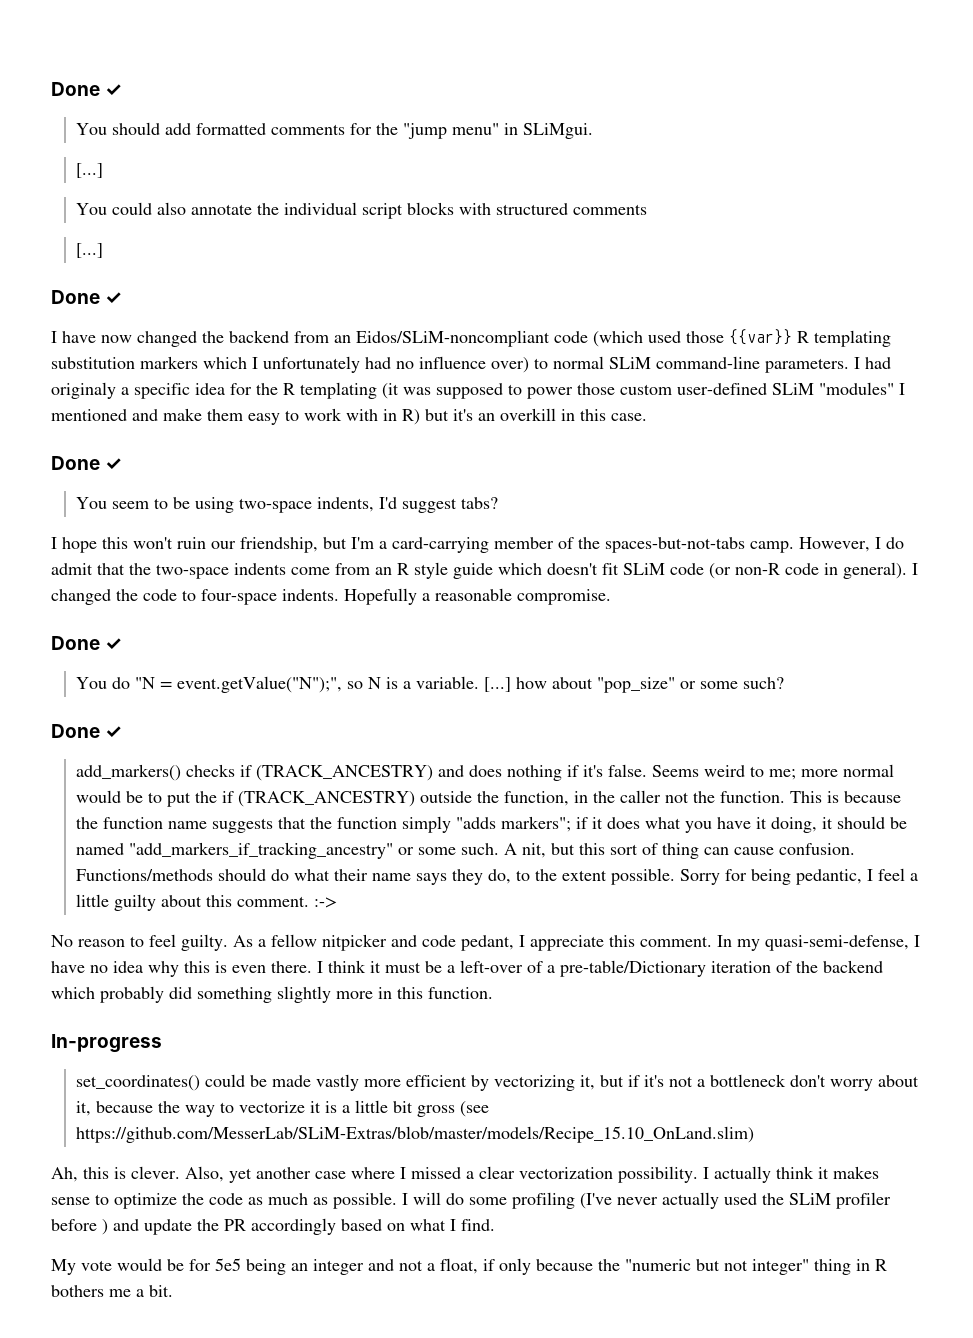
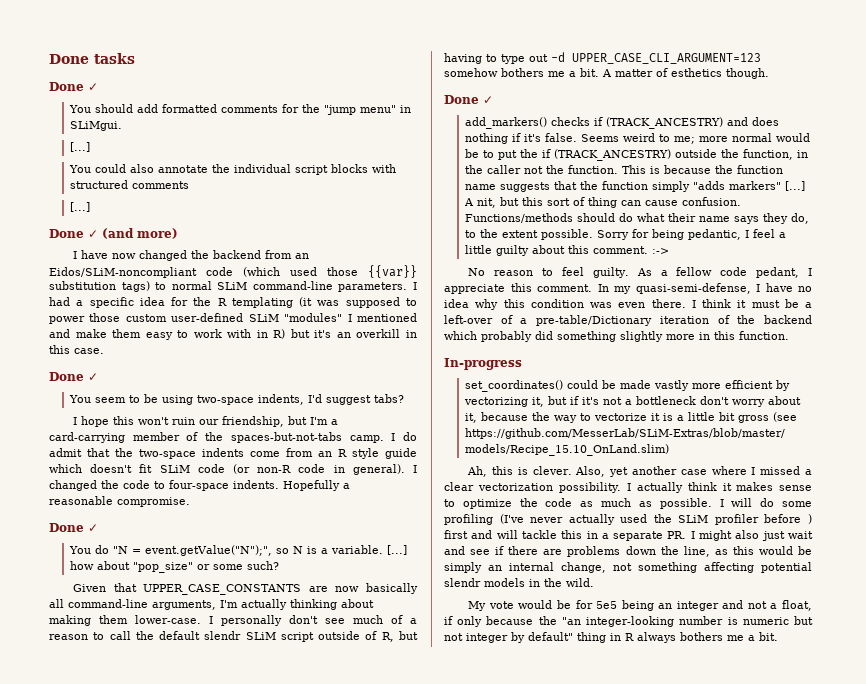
+ Done tasks
  You could also annotate the individual script blocks with structured comments
  [...]
- Done ✓
+ Done ✓ (and more)
- I have now changed the backend from an Eidos/SLiM-noncompliant code (which used those {{var}} R templating substitution markers which I unfortunately had no influence over) to normal SLiM command-line parameters.
+ I have now changed the backend from an Eidos/SLiM-noncompliant code (which used those {{var}} substitution tags) to normal SLiM command-line parameters.
- I had originaly a specific idea for the R templating (it was supposed to power those custom user-defined SLiM "modules" I mentioned and make them easy to work with in R) but it's an overkill in this case.
+ I had a specific idea for the R templating (it was supposed to power those custom user-defined SLiM "modules" I mentioned and make them easy to work with in R) but it's an overkill in this case.
- However, I do admit that the two-space indents come from an R style guide which doesn't fit SLiM code (or non-R code in general).
+ I do admit that the two-space indents come from an R style guide which doesn't fit SLiM code (or non-R code in general).
+ Given that UPPER_CASE_CONSTANTS are now basically all command-line arguments, I'm actually thinking about making them lower-case. I personally don't see much of a reason to call the default slendr SLiM script outside of R, but having to type out -d UPPER_CASE_CLI_ARGUMENT=123 somehow bothers me a bit. A matter of esthetics though.
- This is because the function name suggests that the function simply "adds markers"; if it does what you have it doing, it should be named "add_markers_if_tracking_ancestry" or some such.
+ This is because the function name suggests that the function simply "adds markers" [...]
- As a fellow nitpicker and code pedant, I appreciate this comment.
+ As a fellow code pedant, I appreciate this comment.
- In my quasi-semi-defense, I have no idea why this is even there.
+ In my quasi-semi-defense, I have no idea why this condition was even there.
- I will do some profiling (I've never actually used the SLiM profiler before ) and update the PR accordingly based on what I find.
+ I will do some profiling (I've never actually used the SLiM profiler before ) first and will tackle this in a separate PR. I might also just wait and see if there are problems down the line, as this would be simply an internal change, not something affecting potential slendr models in the wild.
- My vote would be for 5e5 being an integer and not a float, if only because the "numeric but not integer" thing in R bothers me a bit.
+ My vote would be for 5e5 being an integer and not a float, if only because the "an integer-looking number is numeric but not integer by default" thing in R always bothers me a bit.

